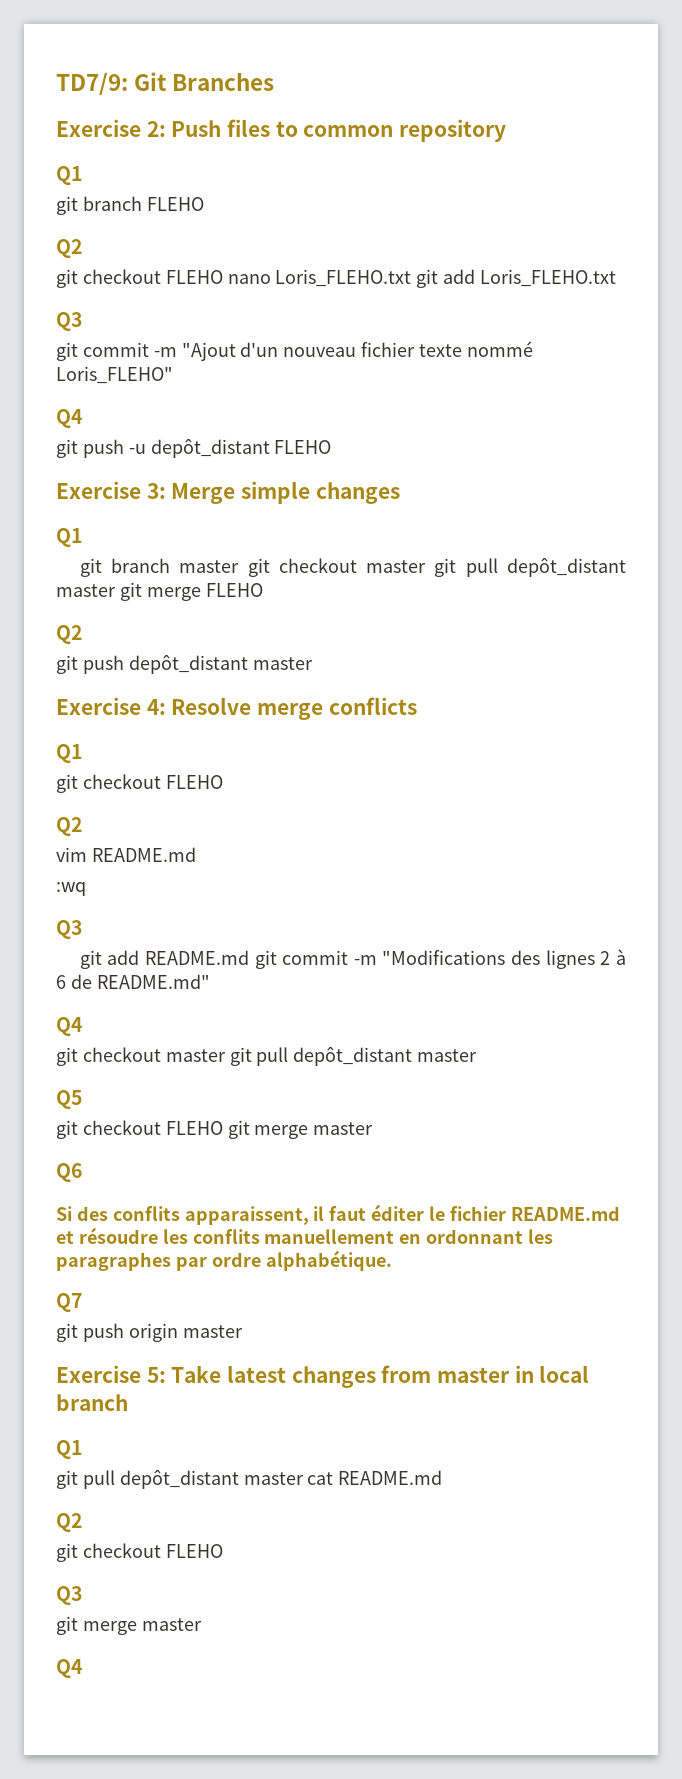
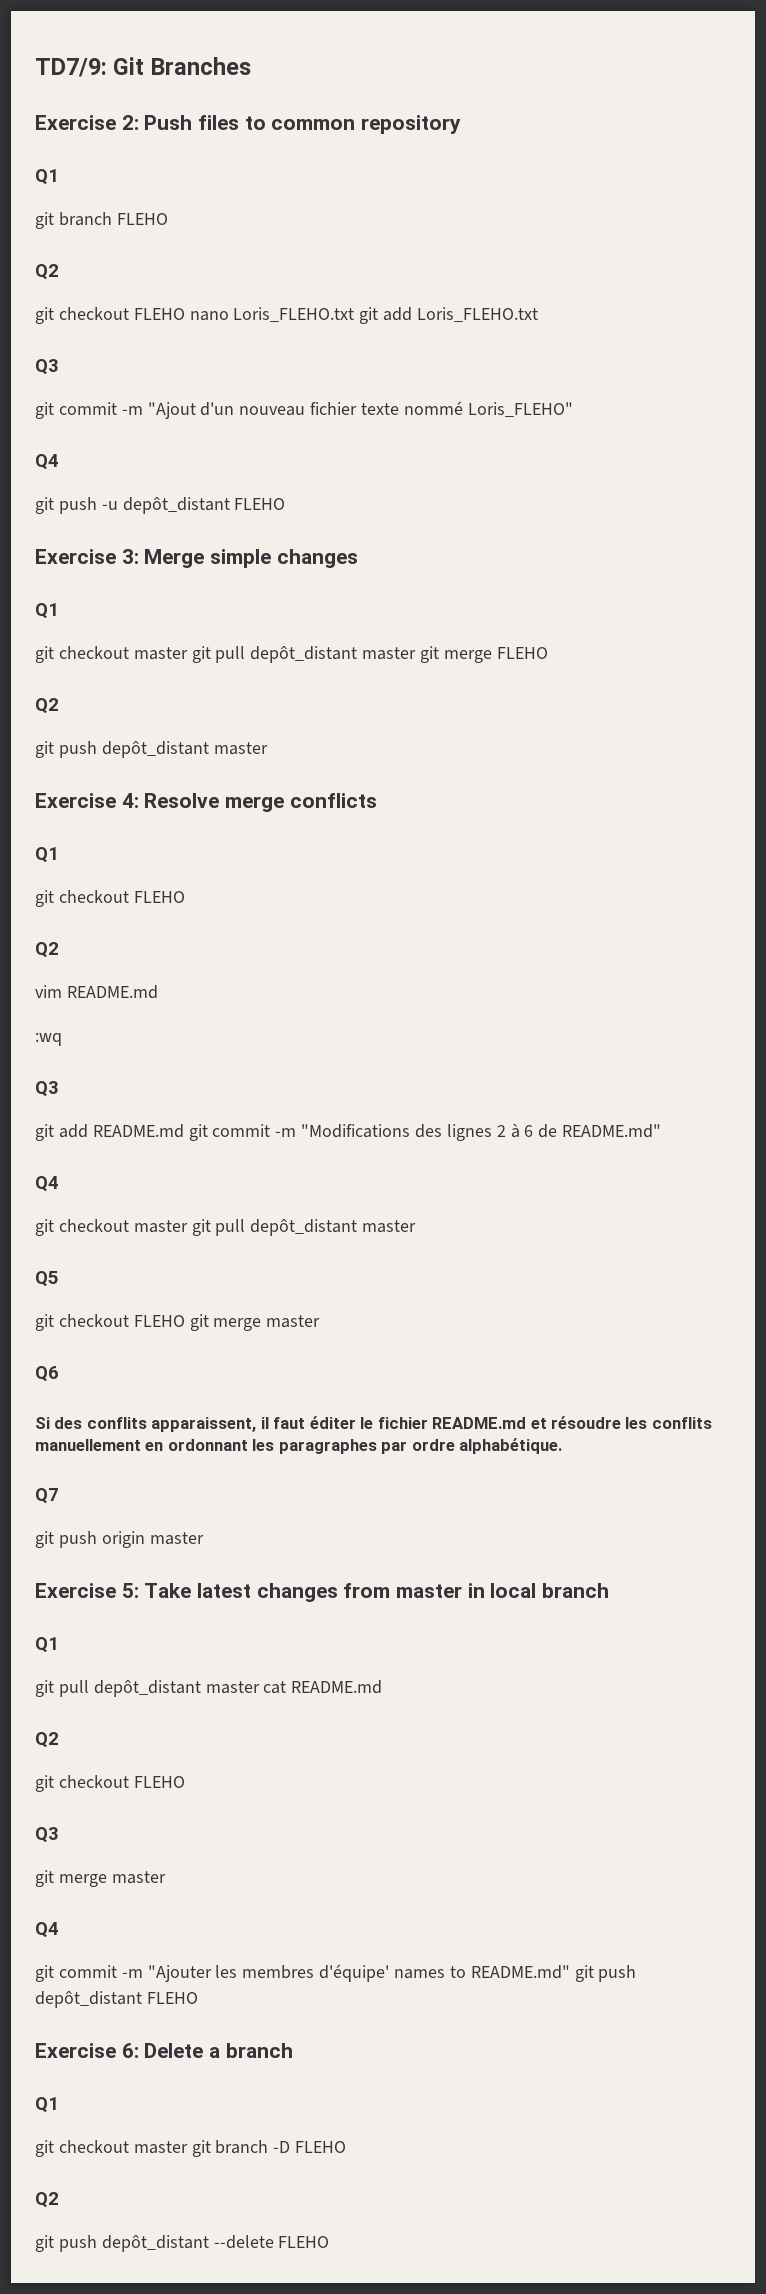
- git branch master git checkout master git pull depôt_distant master git merge FLEHO
+ git checkout master git pull depôt_distant master git merge FLEHO
+ git commit -m "Ajouter les membres d'équipe' names to README.md" git push depôt_distant FLEHO
+ Exercise 6: Delete a branch
+ Q1
+ git checkout master git branch -D FLEHO
+ Q2
+ git push depôt_distant --delete FLEHO

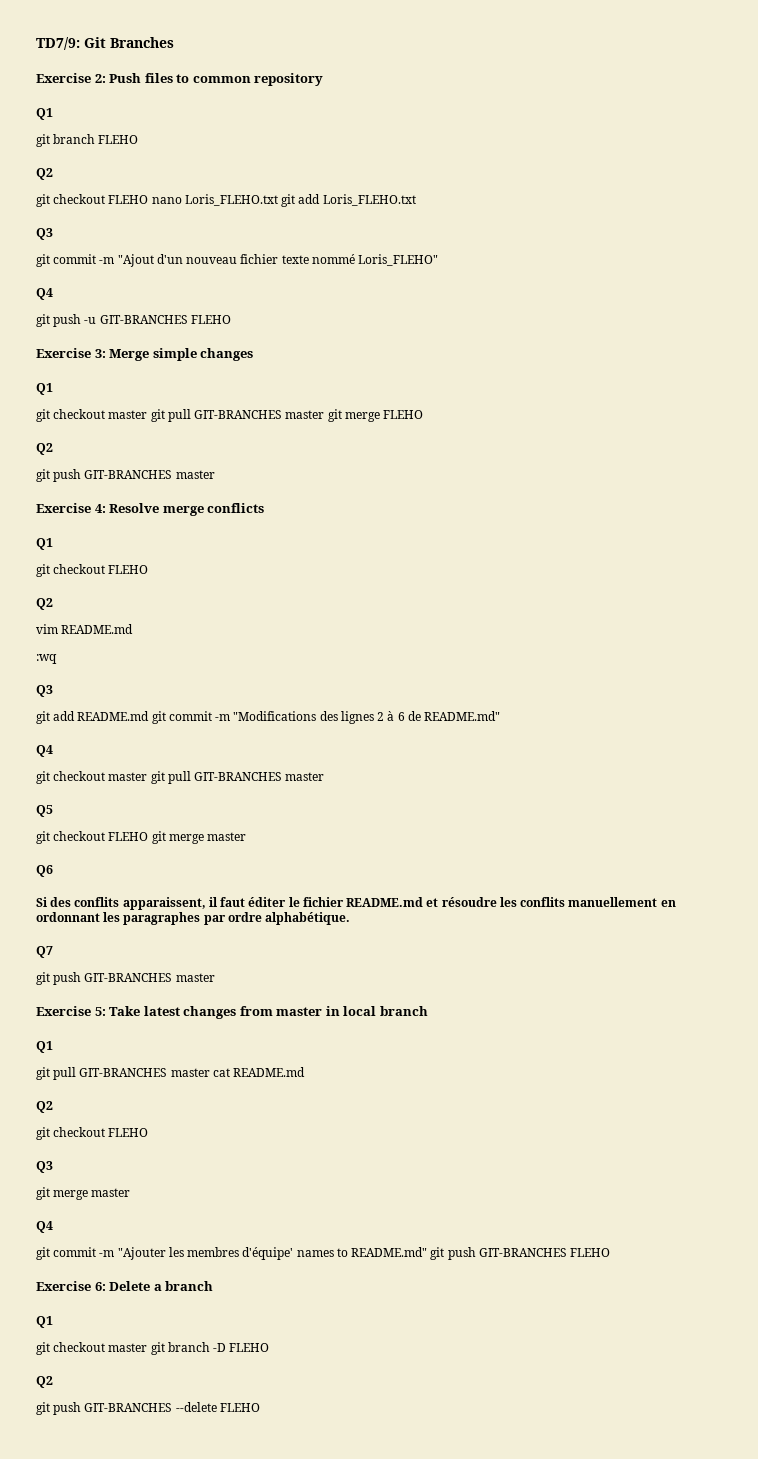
- git push -u depôt_distant FLEHO
+ git push -u GIT-BRANCHES FLEHO
- git checkout master git pull depôt_distant master git merge FLEHO
+ git checkout master git pull GIT-BRANCHES master git merge FLEHO
  Q2
- git push depôt_distant master
+ git push GIT-BRANCHES master
  git add README.md git commit -m "Modifications des lignes 2 à 6 de README.md"
  Q4
- git checkout master git pull depôt_distant master
+ git checkout master git pull GIT-BRANCHES master
  Q7
- git push origin master
+ git push GIT-BRANCHES master
- git pull depôt_distant master cat README.md
+ git pull GIT-BRANCHES master cat README.md
- git commit -m "Ajouter les membres d'équipe' names to README.md" git push depôt_distant FLEHO
+ git commit -m "Ajouter les membres d'équipe' names to README.md" git push GIT-BRANCHES FLEHO
- git push depôt_distant --delete FLEHO
+ git push GIT-BRANCHES --delete FLEHO

